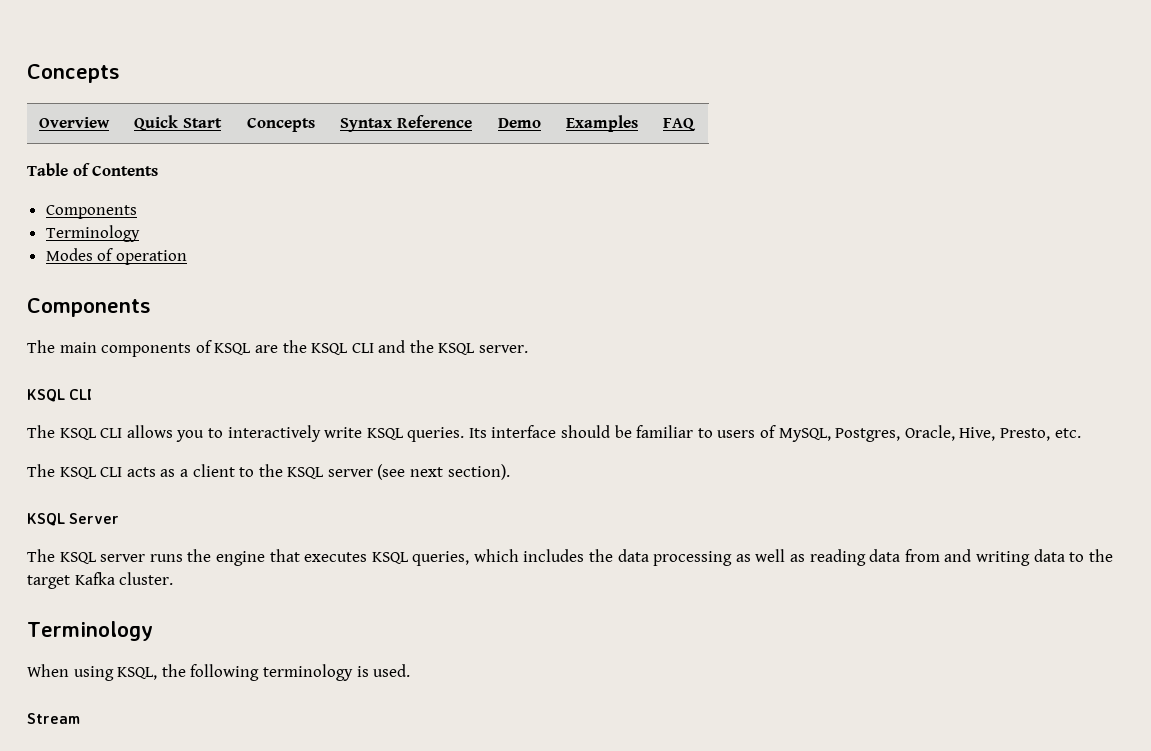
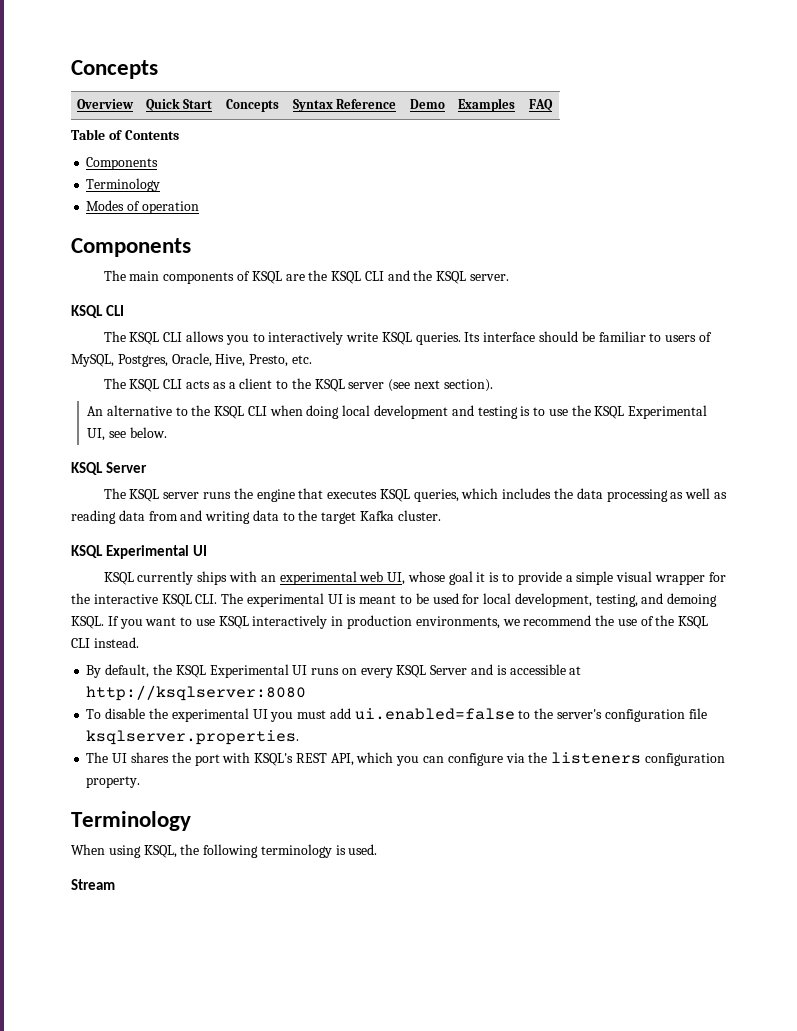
+ An alternative to the KSQL CLI when doing local development and testing is to use the KSQL Experimental UI, see below.
  The KSQL server runs the engine that executes KSQL queries, which includes the data processing as well as reading data from and writing data to the target Kafka cluster.
+ KSQL Experimental UI
+ KSQL currently ships with an experimental web UI, whose goal it is to provide a simple visual wrapper for the interactive KSQL CLI. The experimental UI is meant to be used for local development, testing, and demoing KSQL. If you want to use KSQL interactively in production environments, we recommend the use of the KSQL CLI instead.
+ By default, the KSQL Experimental UI runs on every KSQL Server and is accessible at http://ksqlserver:8080
+ To disable the experimental UI you must add ui.enabled=false to the server's configuration file ksqlserver.properties.
+ The UI shares the port with KSQL's REST API, which you can configure via the listeners configuration property.

